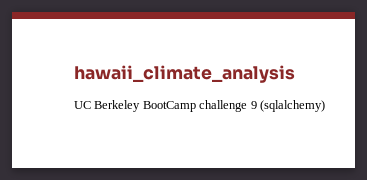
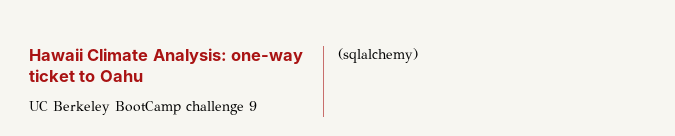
- hawaii_climate_analysis
+ Hawaii Climate Analysis: one-way ticket to Oahu

